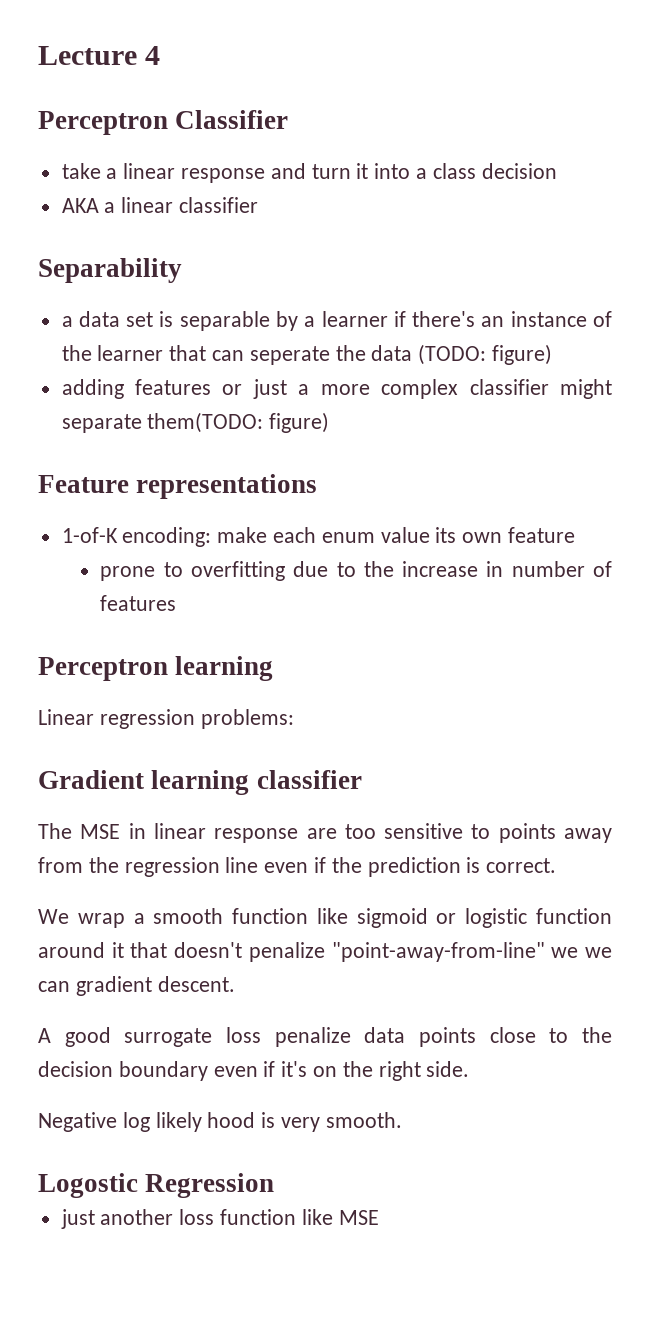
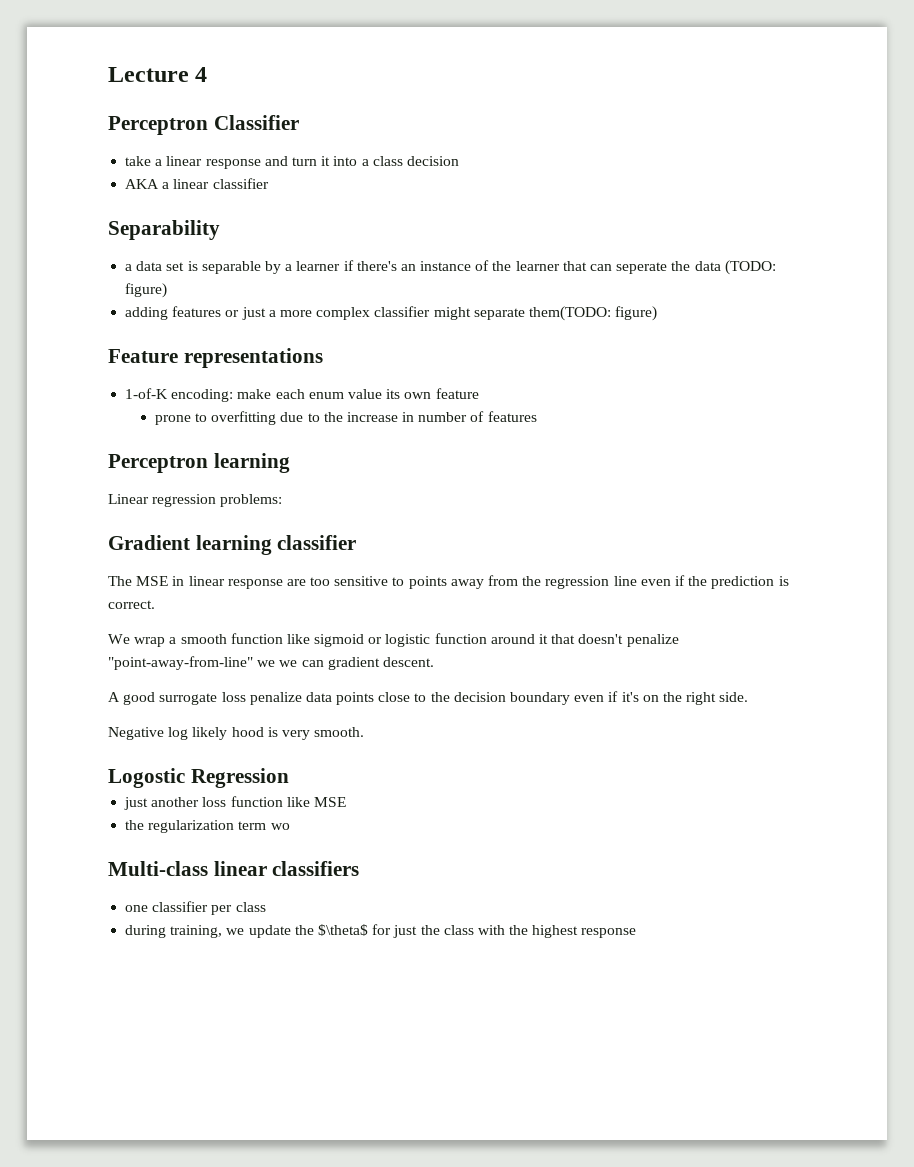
+ the regularization term wo
+ Multi-class linear classifiers
+ one classifier per class
+ during training, we update the $\theta$ for just the class with the highest response

